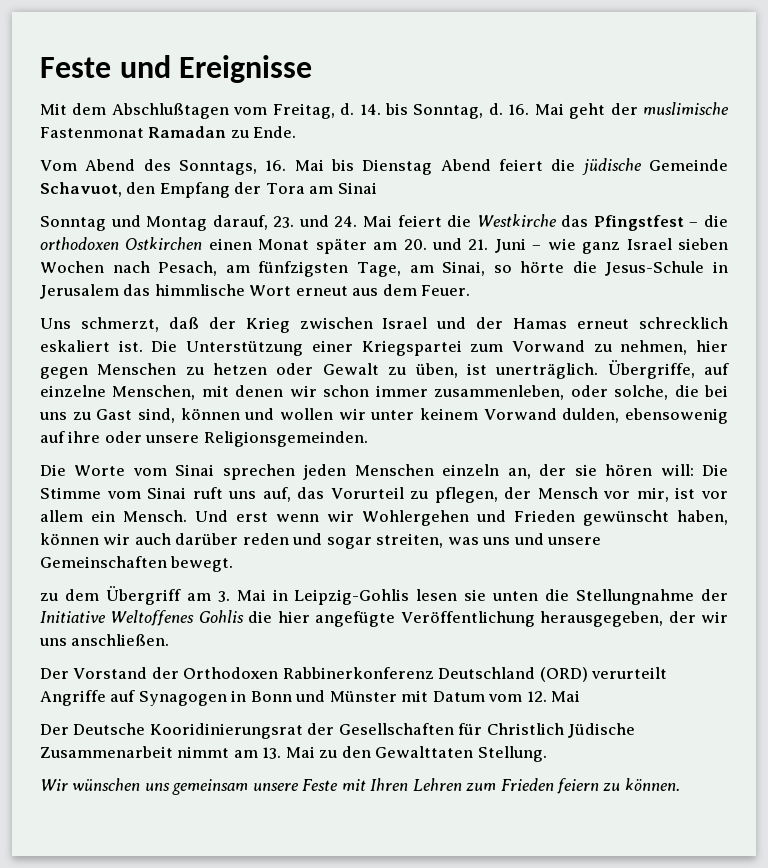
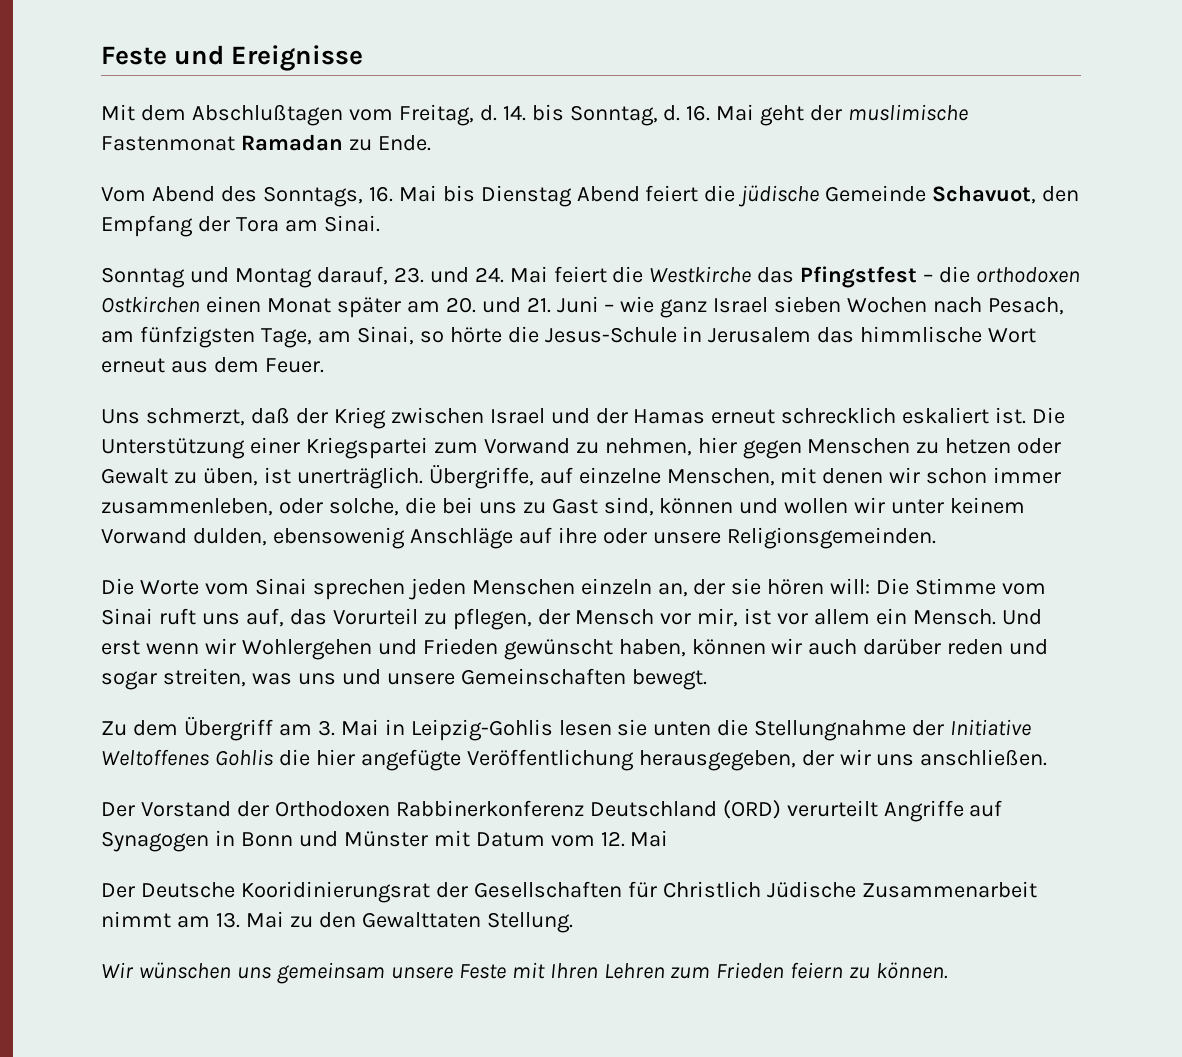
- Vom Abend des Sonntags, 16. Mai bis Dienstag Abend feiert die jüdische Gemeinde Schavuot, den Empfang der Tora am Sinai
+ Vom Abend des Sonntags, 16. Mai bis Dienstag Abend feiert die jüdische Gemeinde Schavuot, den Empfang der Tora am Sinai.
- Übergriffe, auf einzelne Menschen, mit denen wir schon immer zusammenleben, oder solche, die bei uns zu Gast sind, können und wollen wir unter keinem Vorwand dulden, ebensowenig auf ihre oder unsere Religionsgemeinden.
+ Übergriffe, auf einzelne Menschen, mit denen wir schon immer zusammenleben, oder solche, die bei uns zu Gast sind, können und wollen wir unter keinem Vorwand dulden, ebensowenig Anschläge auf ihre oder unsere Religionsgemeinden.
- zu dem Übergriff am 3. Mai in Leipzig-Gohlis lesen sie unten die Stellungnahme der Initiative Weltoffenes Gohlis die hier angefügte Veröffentlichung herausgegeben, der wir uns anschließen.
+ Zu dem Übergriff am 3. Mai in Leipzig-Gohlis lesen sie unten die Stellungnahme der Initiative Weltoffenes Gohlis die hier angefügte Veröffentlichung herausgegeben, der wir uns anschließen.

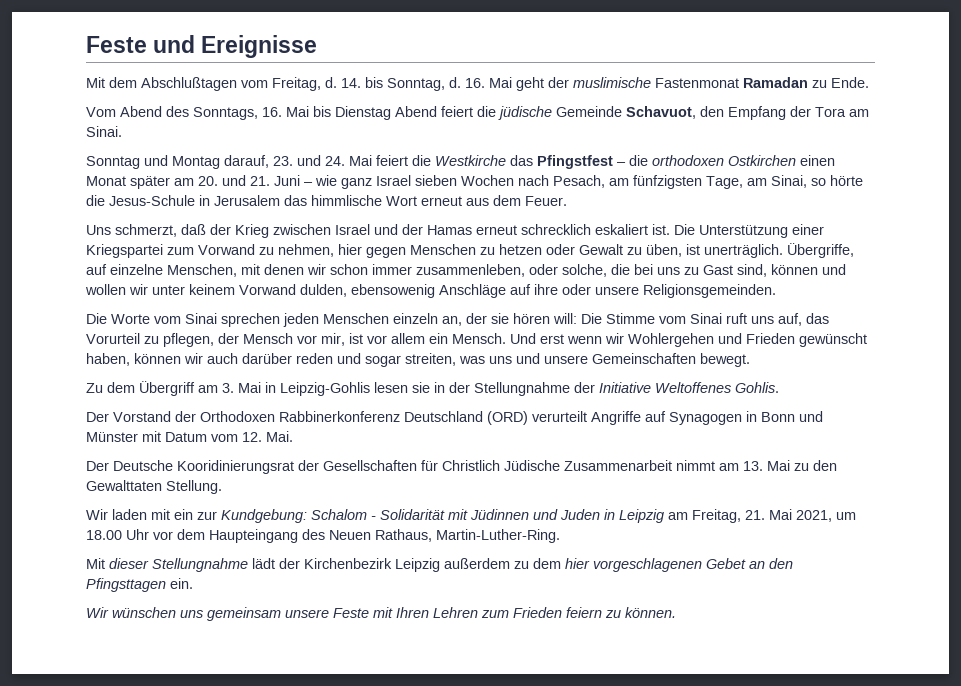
- Zu dem Übergriff am 3. Mai in Leipzig-Gohlis lesen sie unten die Stellungnahme der Initiative Weltoffenes Gohlis die hier angefügte Veröffentlichung herausgegeben, der wir uns anschließen.
+ Zu dem Übergriff am 3. Mai in Leipzig-Gohlis lesen sie in der Stellungnahme der Initiative Weltoffenes Gohlis.
- Der Vorstand der Orthodoxen Rabbinerkonferenz Deutschland (ORD) verurteilt Angriffe auf Synagogen in Bonn und Münster mit Datum vom 12. Mai
+ Der Vorstand der Orthodoxen Rabbinerkonferenz Deutschland (ORD) verurteilt Angriffe auf Synagogen in Bonn und Münster mit Datum vom 12. Mai.
+ Wir laden mit ein zur Kundgebung: Schalom - Solidarität mit Jüdinnen und Juden in Leipzig am Freitag, 21. Mai 2021, um 18.00 Uhr vor dem Haupteingang des Neuen Rathaus, Martin-Luther-Ring.
+ Mit dieser Stellungnahme lädt der Kirchenbezirk Leipzig außerdem zu dem hier vorgeschlagenen Gebet an den Pfingsttagen ein.

